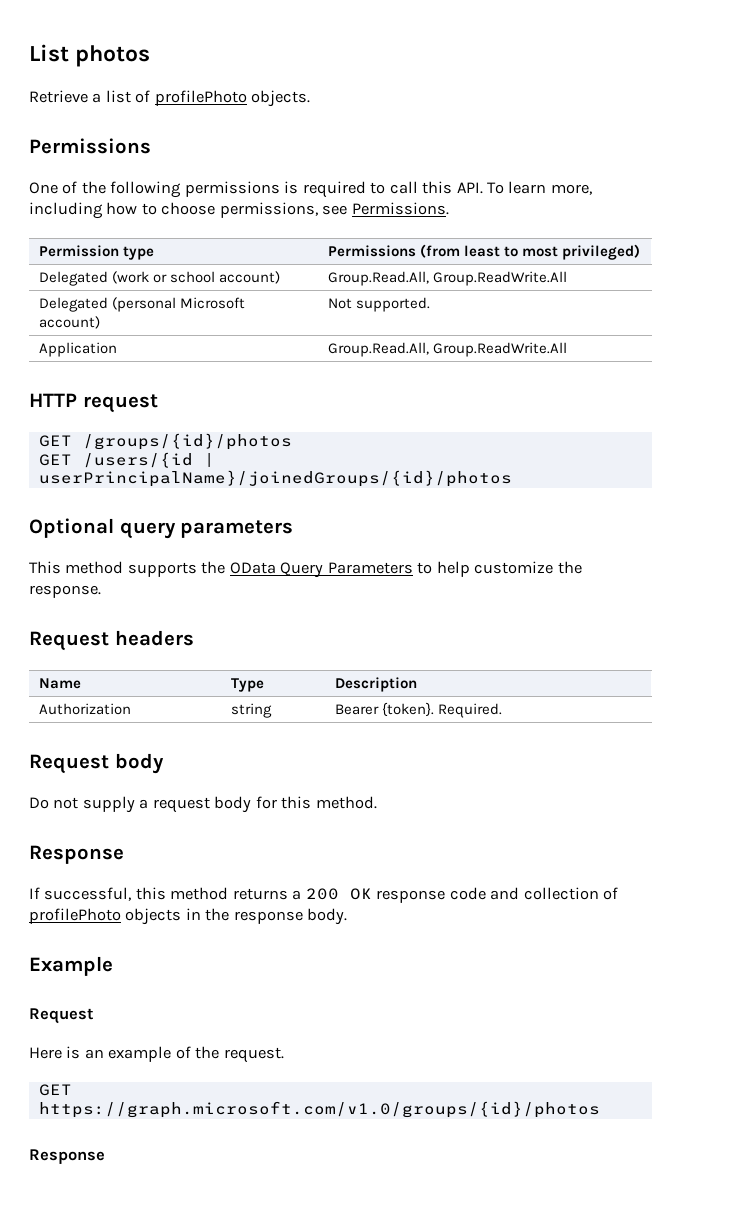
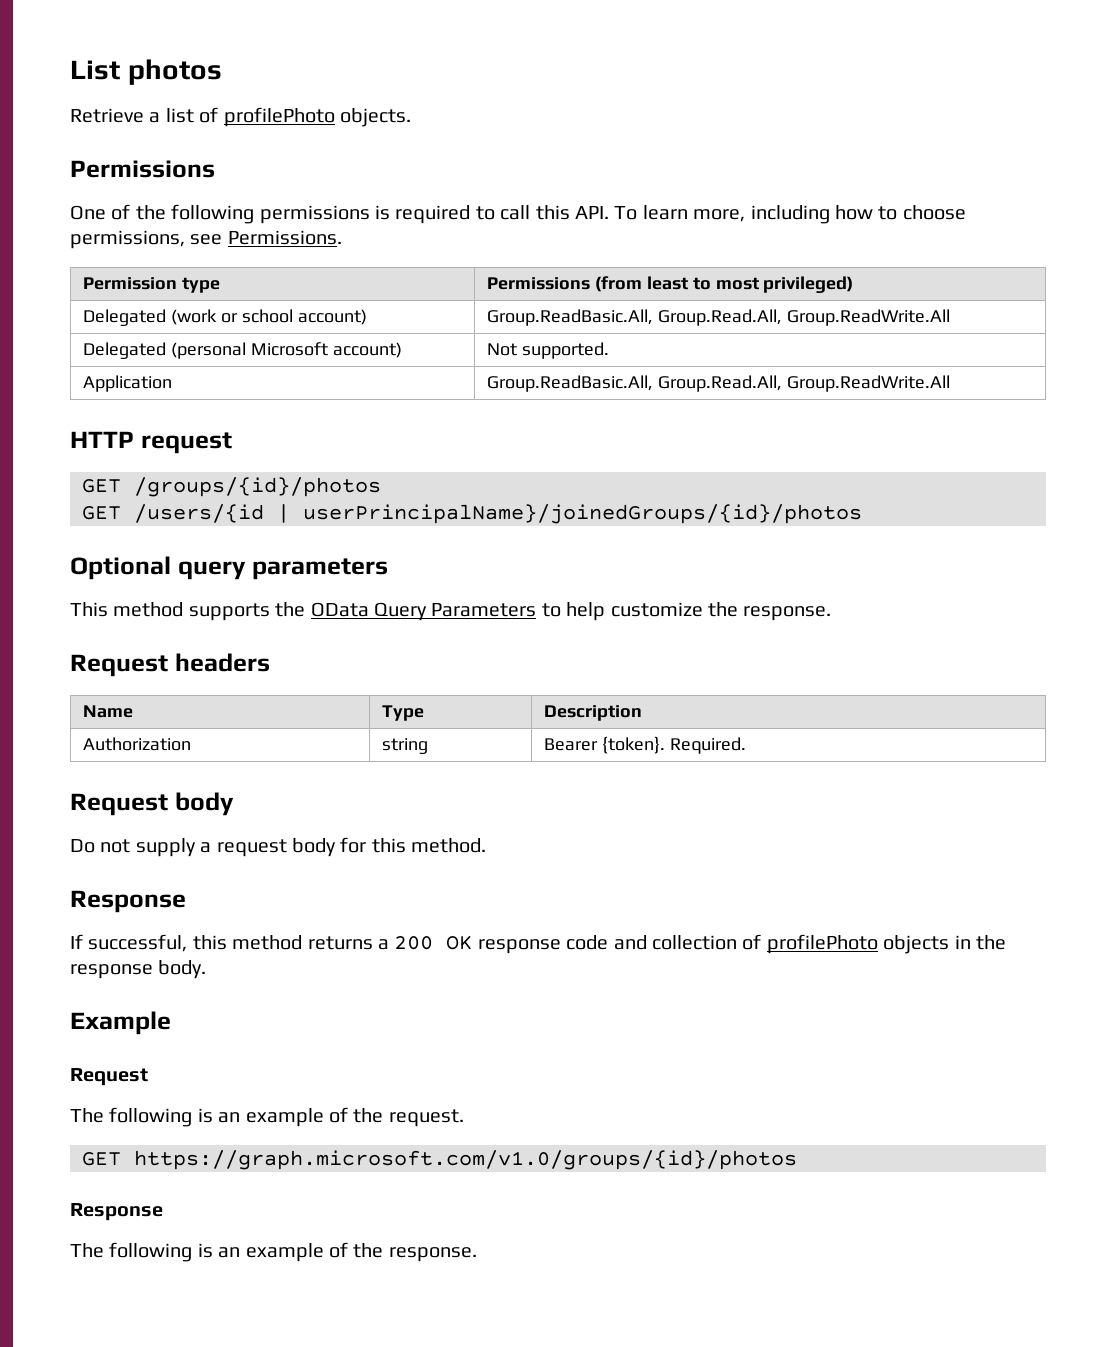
- Delegated (work or school account) | Group.Read.All, Group.ReadWrite.All
+ Delegated (work or school account) | Group.ReadBasic.All, Group.Read.All, Group.ReadWrite.All
- Application | Group.Read.All, Group.ReadWrite.All
+ Application | Group.ReadBasic.All, Group.Read.All, Group.ReadWrite.All
- Here is an example of the request.
+ The following is an example of the request.
+ The following is an example of the response.

